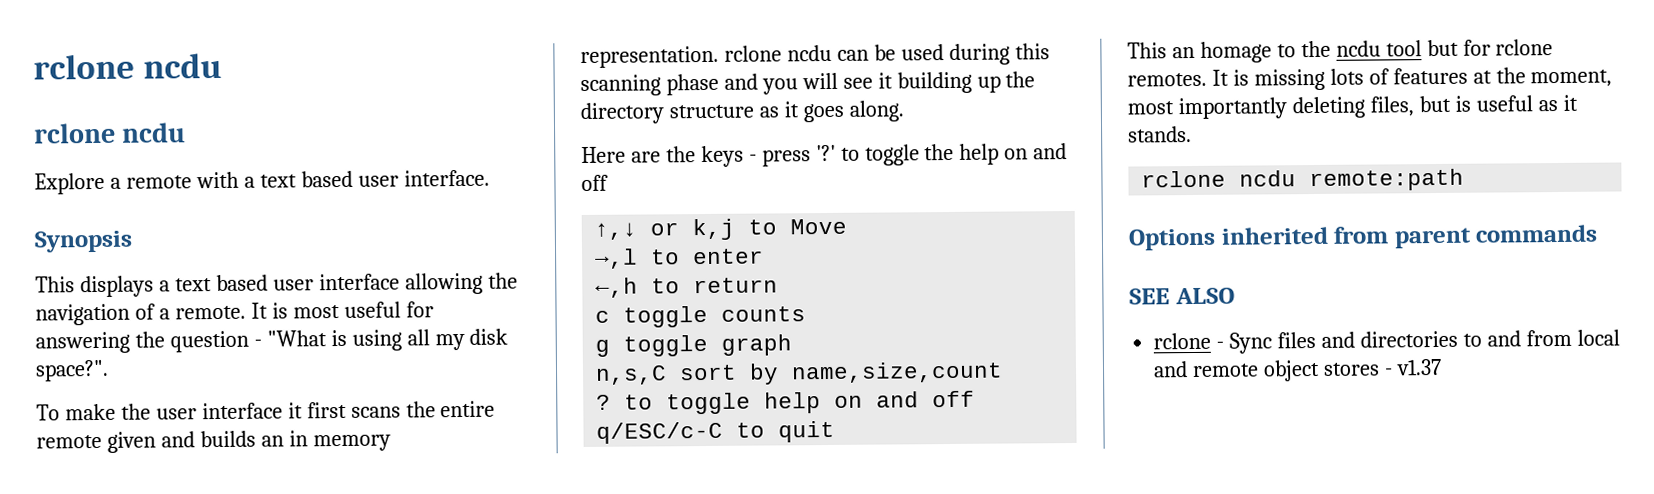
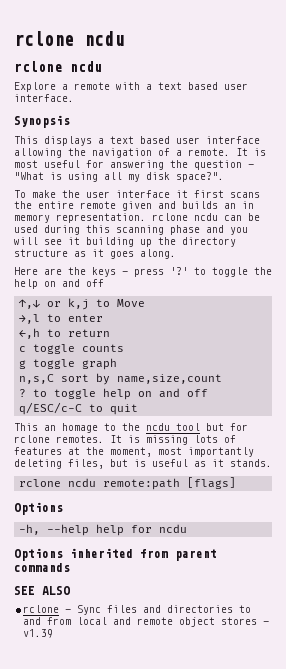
- rclone ncdu remote:path
+ rclone ncdu remote:path [flags]
+ Options
+ -h, --help help for ncdu
- rclone - Sync files and directories to and from local and remote object stores - v1.37
+ rclone - Sync files and directories to and from local and remote object stores - v1.39

